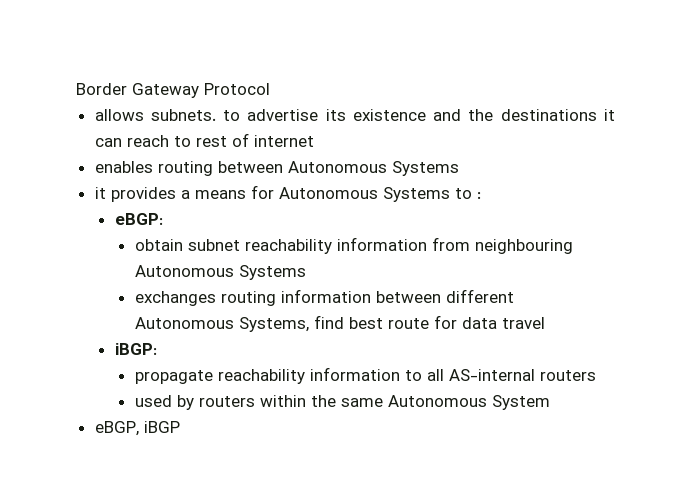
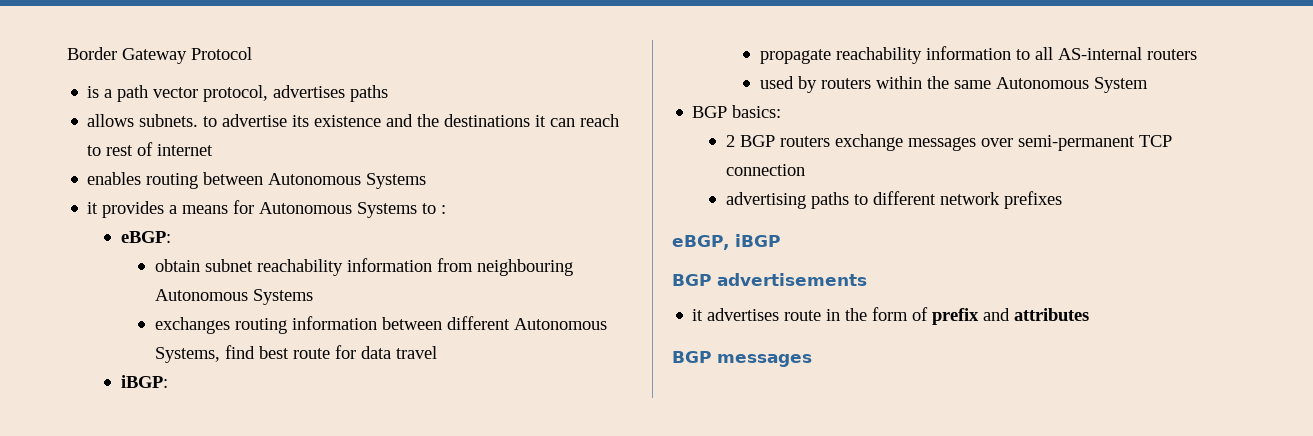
+ is a path vector protocol, advertises paths
+ BGP basics:
+ 2 BGP routers exchange messages over semi-permanent TCP connection
+ advertising paths to different network prefixes
  eBGP, iBGP
+ BGP advertisements
+ it advertises route in the form of prefix and attributes
+ BGP messages

